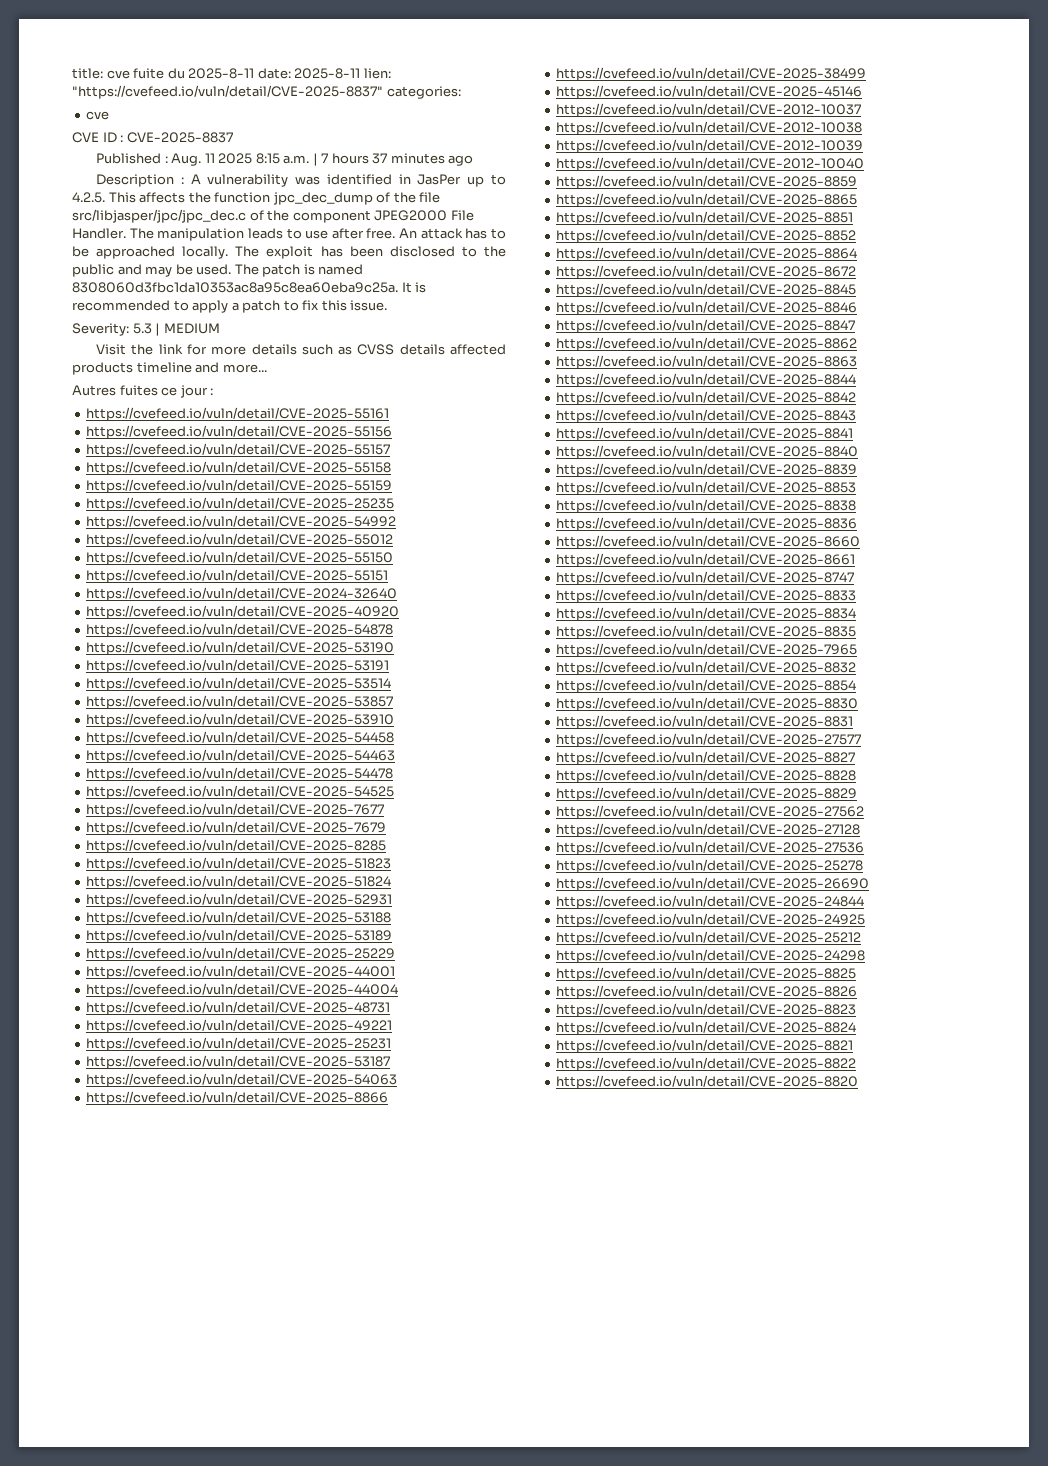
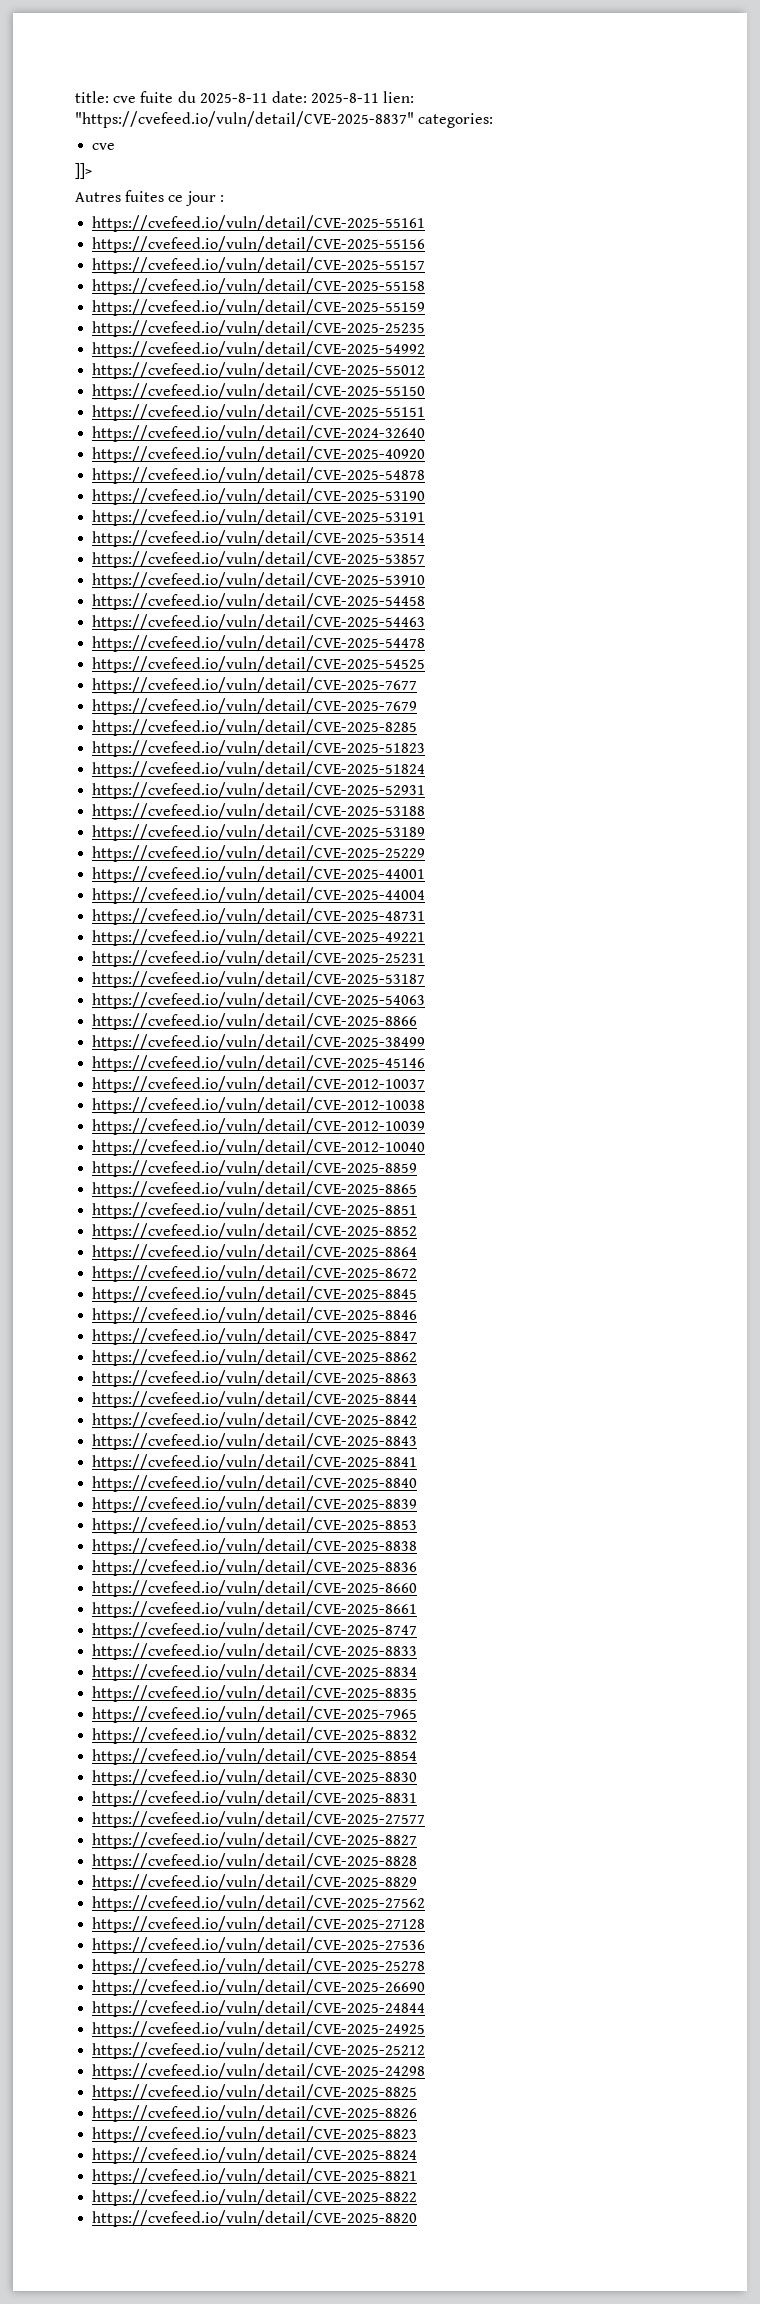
- CVE ID : CVE-2025-8837
- Published : Aug. 11 2025 8:15 a.m. | 7 hours 37 minutes ago
- Description : A vulnerability was identified in JasPer up to 4.2.5. This affects the function jpc_dec_dump of the file src/libjasper/jpc/jpc_dec.c of the component JPEG2000 File Handler. The manipulation leads to use after free. An attack has to be approached locally. The exploit has been disclosed to the public and may be used. The patch is named 8308060d3fbc1da10353ac8a95c8ea60eba9c25a. It is recommended to apply a patch to fix this issue.
- Severity: 5.3 | MEDIUM
- Visit the link for more details such as CVSS details affected products timeline and more...
+ ]]>

